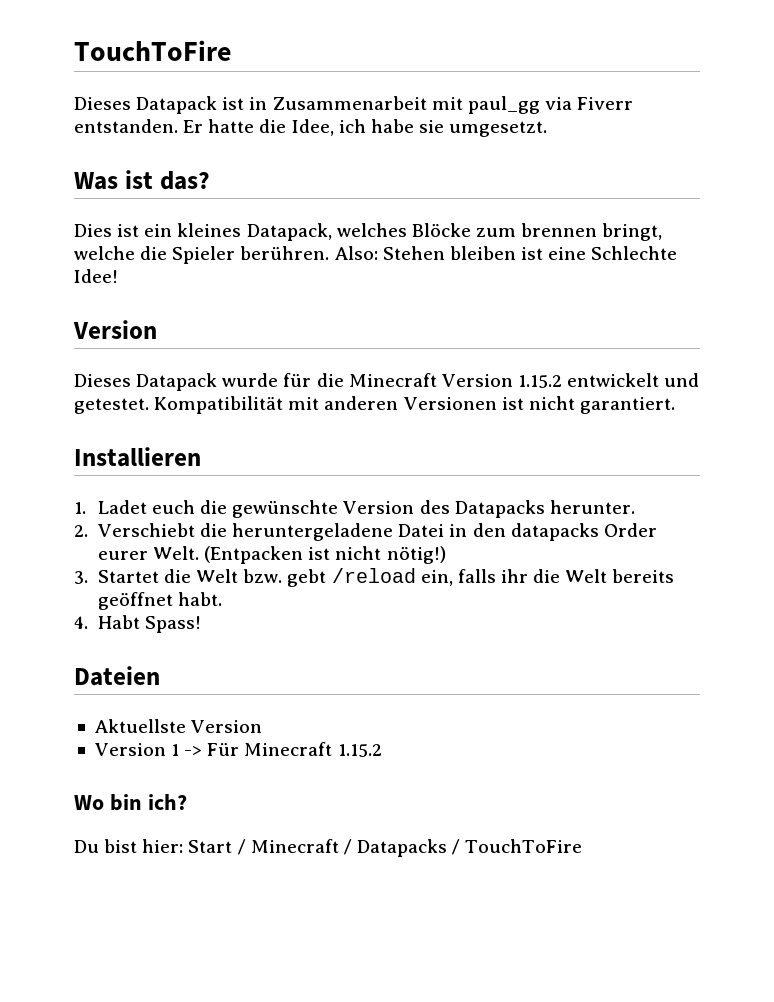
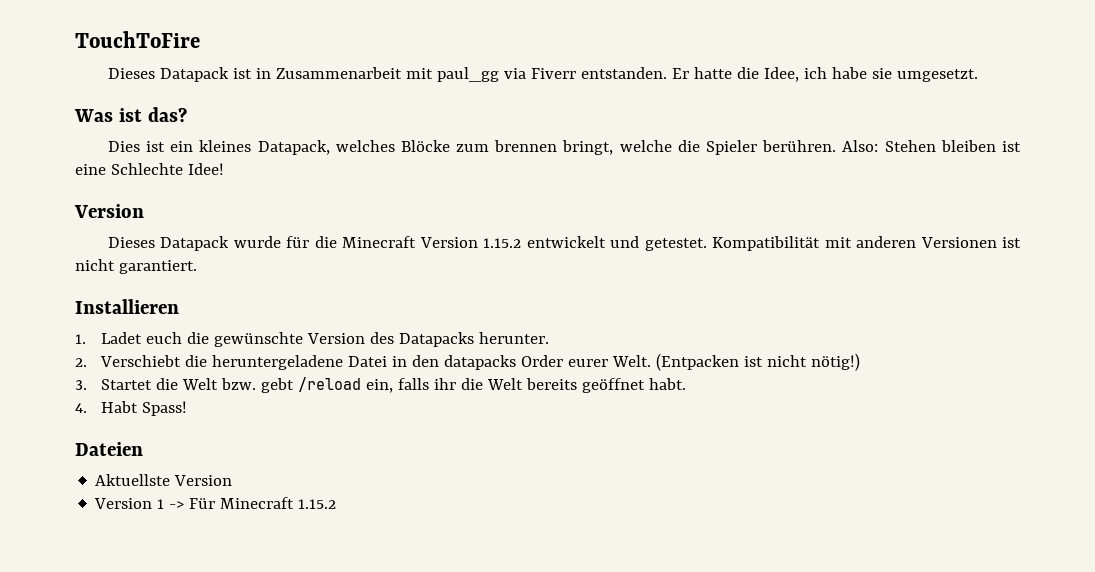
- Wo bin ich?
- Du bist hier: Start / Minecraft / Datapacks / TouchToFire

